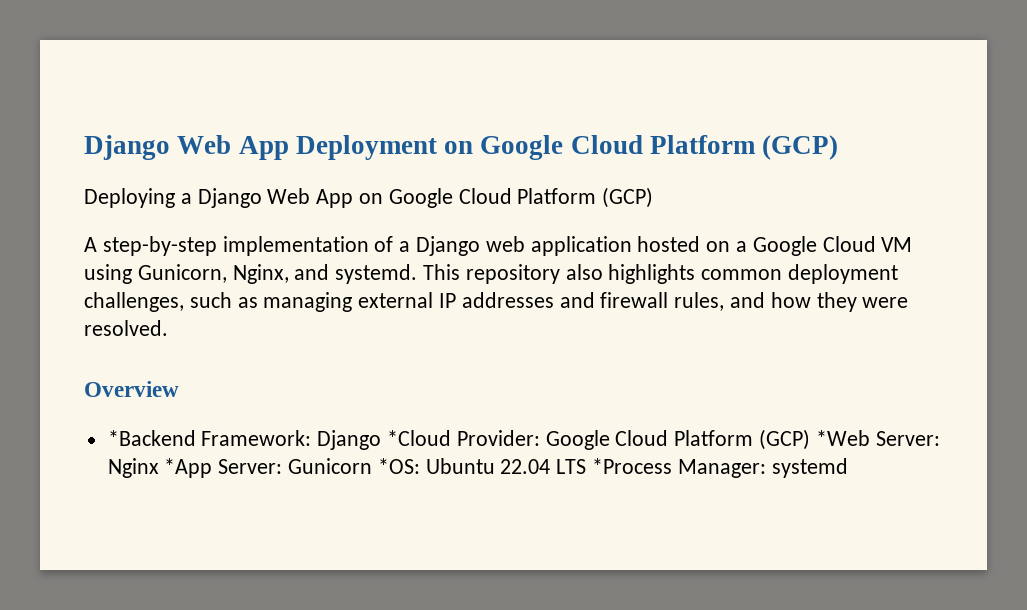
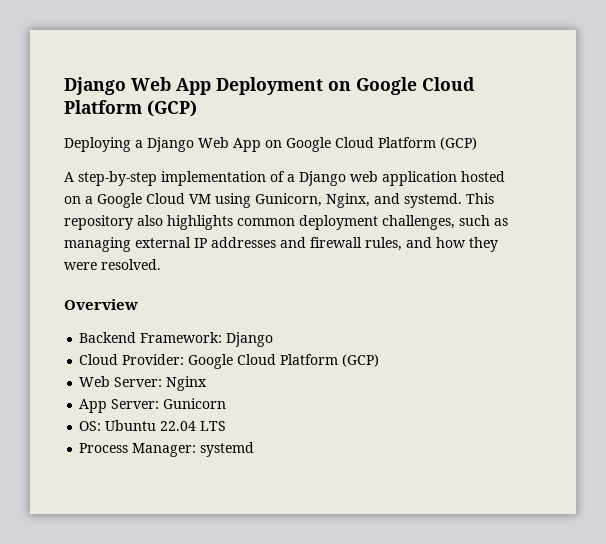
- *Backend Framework: Django *Cloud Provider: Google Cloud Platform (GCP) *Web Server: Nginx *App Server: Gunicorn *OS: Ubuntu 22.04 LTS *Process Manager: systemd
+ Backend Framework: Django
+ Cloud Provider: Google Cloud Platform (GCP)
+ Web Server: Nginx
+ App Server: Gunicorn
+ OS: Ubuntu 22.04 LTS
+ Process Manager: systemd

